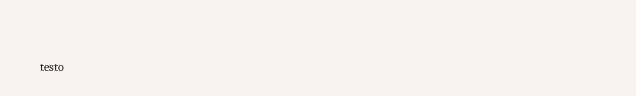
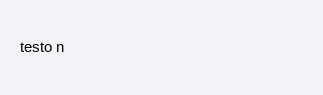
- testo
+ testo n

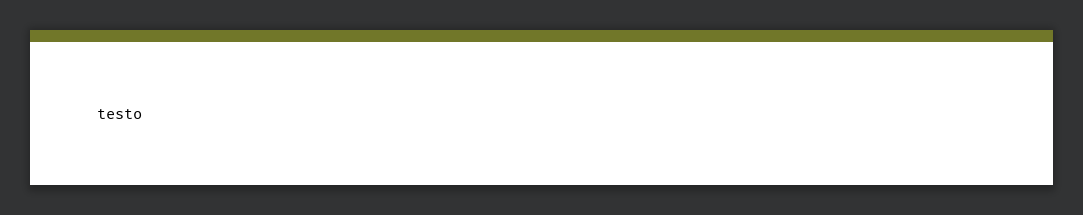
- testo n
+ testo

